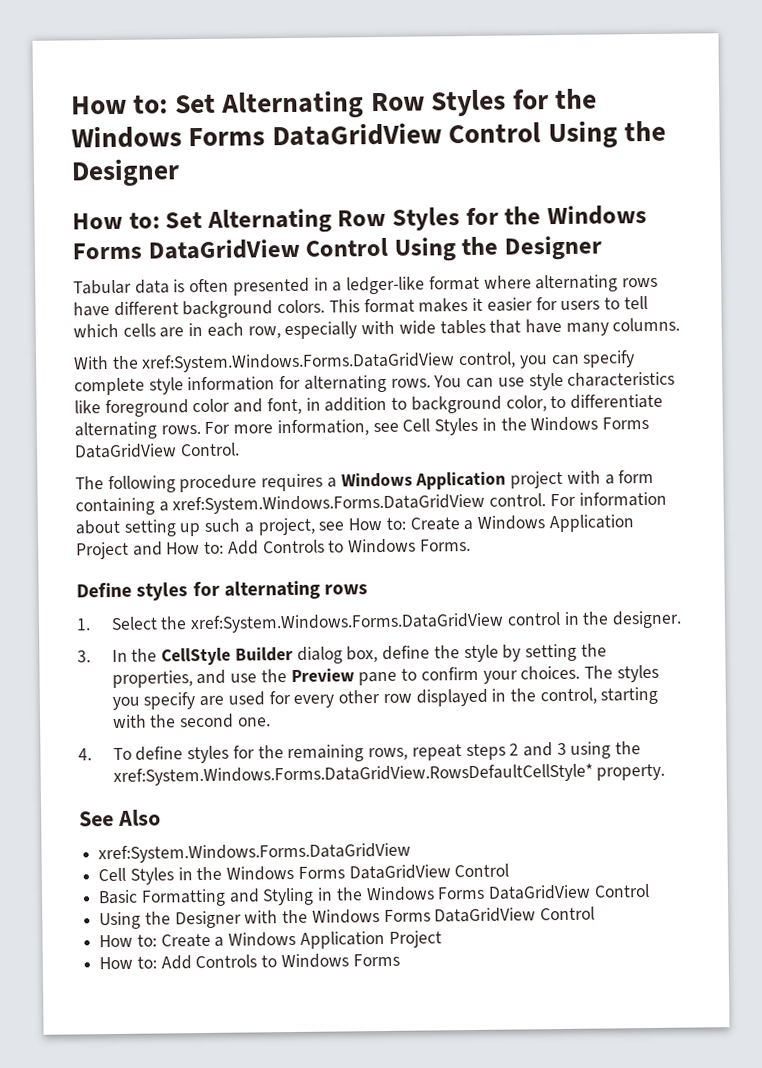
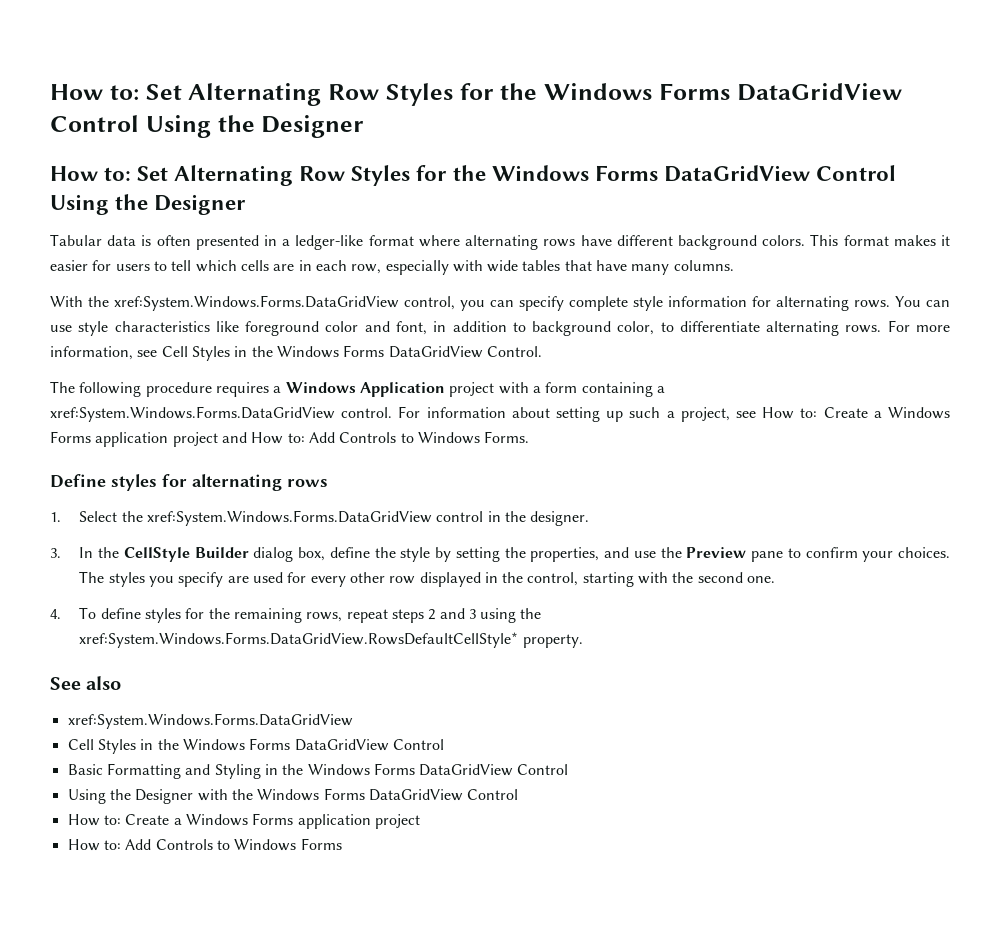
- For information about setting up such a project, see How to: Create a Windows Application Project and How to: Add Controls to Windows Forms.
+ For information about setting up such a project, see How to: Create a Windows Forms application project and How to: Add Controls to Windows Forms.
- See Also
+ See also
  Using the Designer with the Windows Forms DataGridView Control
- How to: Create a Windows Application Project
+ How to: Create a Windows Forms application project

